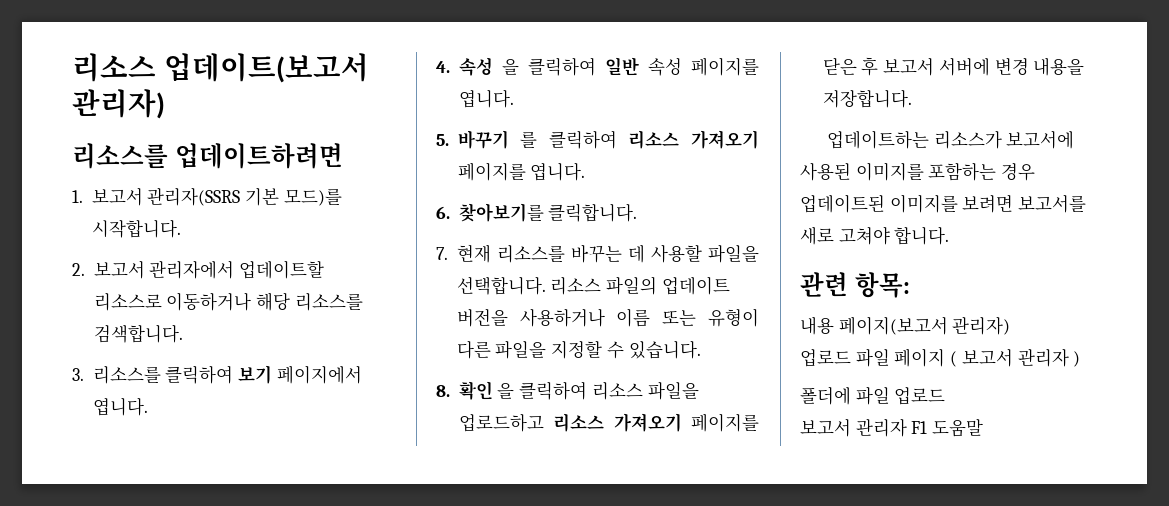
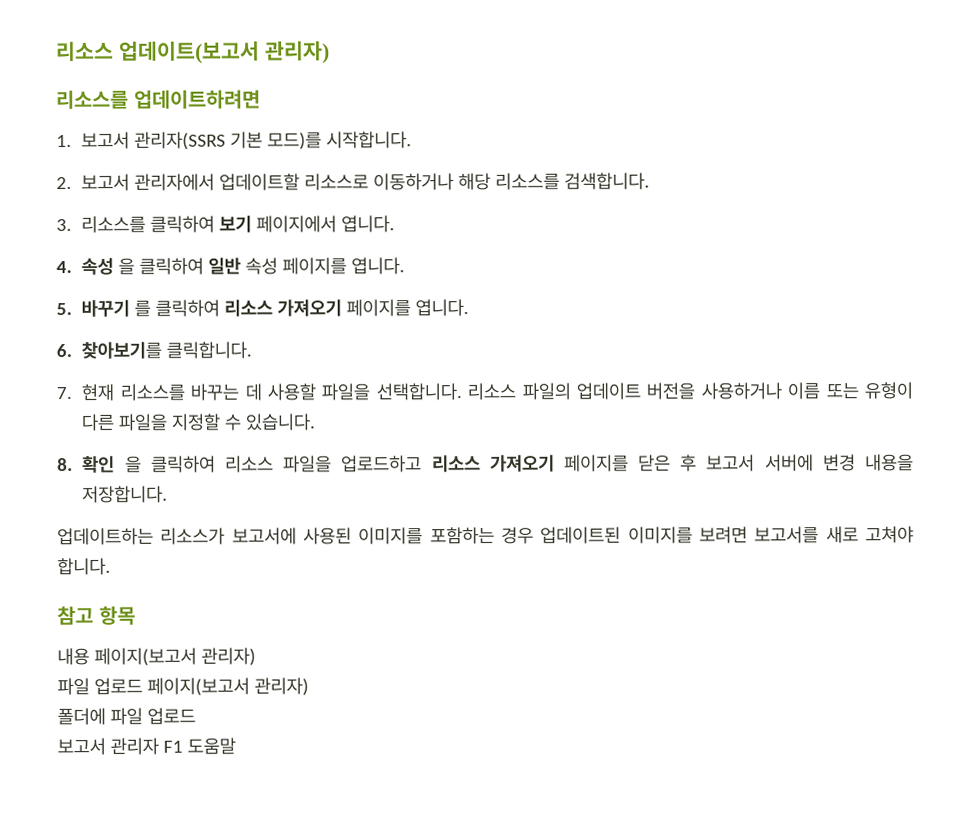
- 관련 항목:
+ 참고 항목
- 업로드 파일 페이지 ( 보고서 관리자 )
+ 파일 업로드 페이지(보고서 관리자)

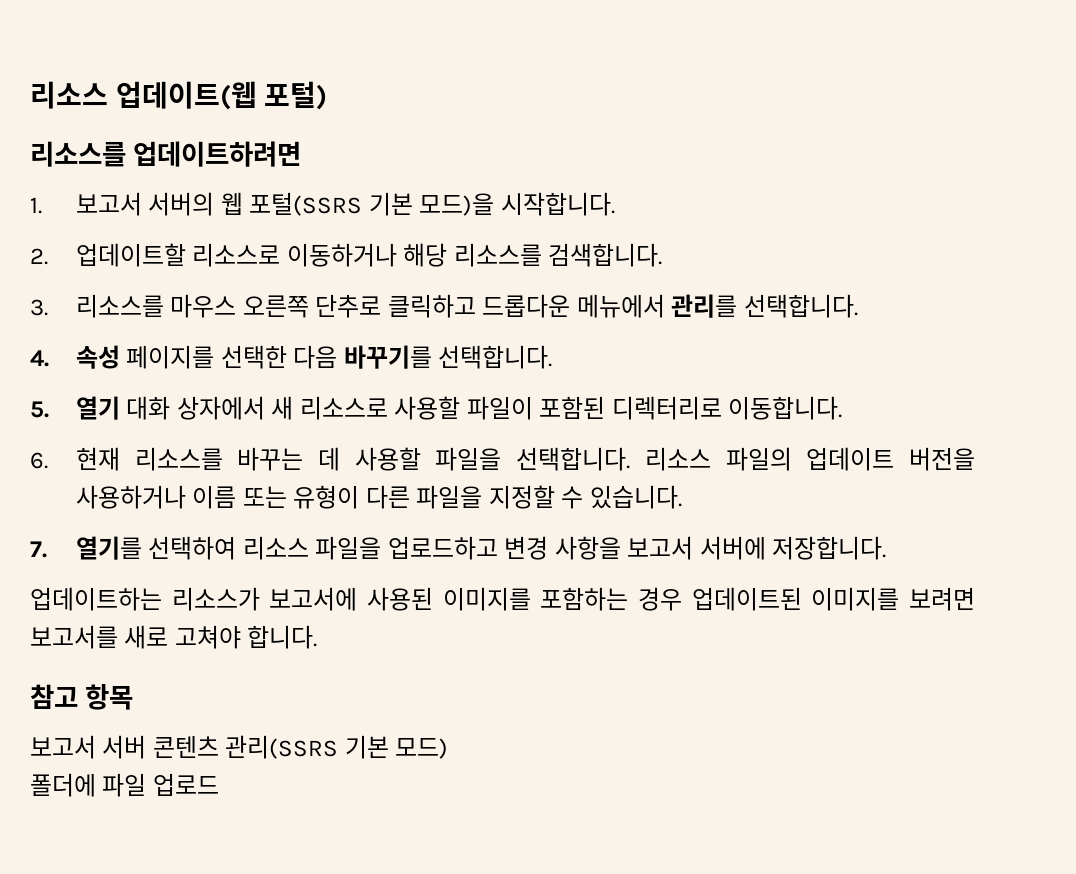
- 리소스 업데이트(보고서 관리자)
+ 리소스 업데이트(웹 포털)
- 1. 보고서 관리자(SSRS 기본 모드)를 시작합니다.
+ 1. 보고서 서버의 웹 포털(SSRS 기본 모드)을 시작합니다.
- 2. 보고서 관리자에서 업데이트할 리소스로 이동하거나 해당 리소스를 검색합니다.
+ 2. 업데이트할 리소스로 이동하거나 해당 리소스를 검색합니다.
- 3. 리소스를 클릭하여 보기 페이지에서 엽니다.
- 4. 속성 을 클릭하여 일반 속성 페이지를 엽니다.
- 5. 바꾸기 를 클릭하여 리소스 가져오기 페이지를 엽니다.
- 6. 찾아보기를 클릭합니다.
- 7. 현재 리소스를 바꾸는 데 사용할 파일을 선택합니다.
+ 3. 리소스를 마우스 오른쪽 단추로 클릭하고 드롭다운 메뉴에서 관리를 선택합니다.
+ 4. 속성 페이지를 선택한 다음 바꾸기를 선택합니다.
+ 5. 열기 대화 상자에서 새 리소스로 사용할 파일이 포함된 디렉터리로 이동합니다.
+ 6. 현재 리소스를 바꾸는 데 사용할 파일을 선택합니다.
- 8. 확인 을 클릭하여 리소스 파일을 업로드하고 리소스 가져오기 페이지를 닫은 후 보고서 서버에 변경 내용을 저장합니다.
+ 7. 열기를 선택하여 리소스 파일을 업로드하고 변경 사항을 보고서 서버에 저장합니다.
- 내용 페이지(보고서 관리자)
- 파일 업로드 페이지(보고서 관리자)
+ 보고서 서버 콘텐츠 관리(SSRS 기본 모드)
- 보고서 관리자 F1 도움말

